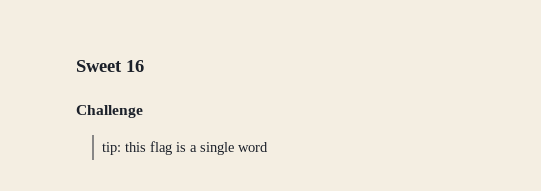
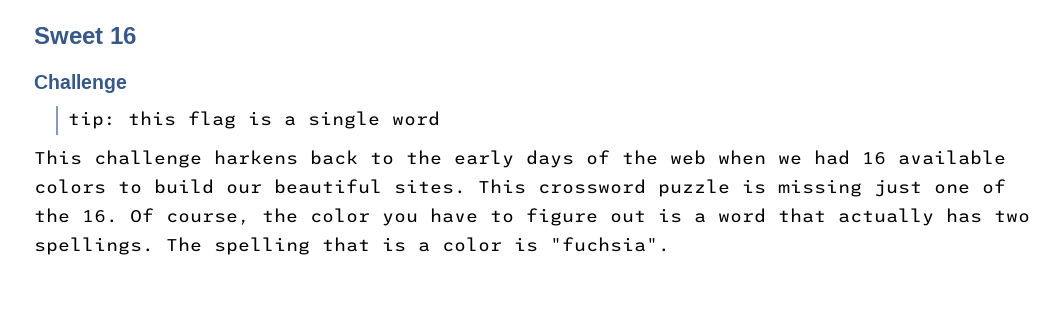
+ This challenge harkens back to the early days of the web when we had 16 available colors to build our beautiful sites. This crossword puzzle is missing just one of the 16. Of course, the color you have to figure out is a word that actually has two spellings. The spelling that is a color is "fuchsia".

